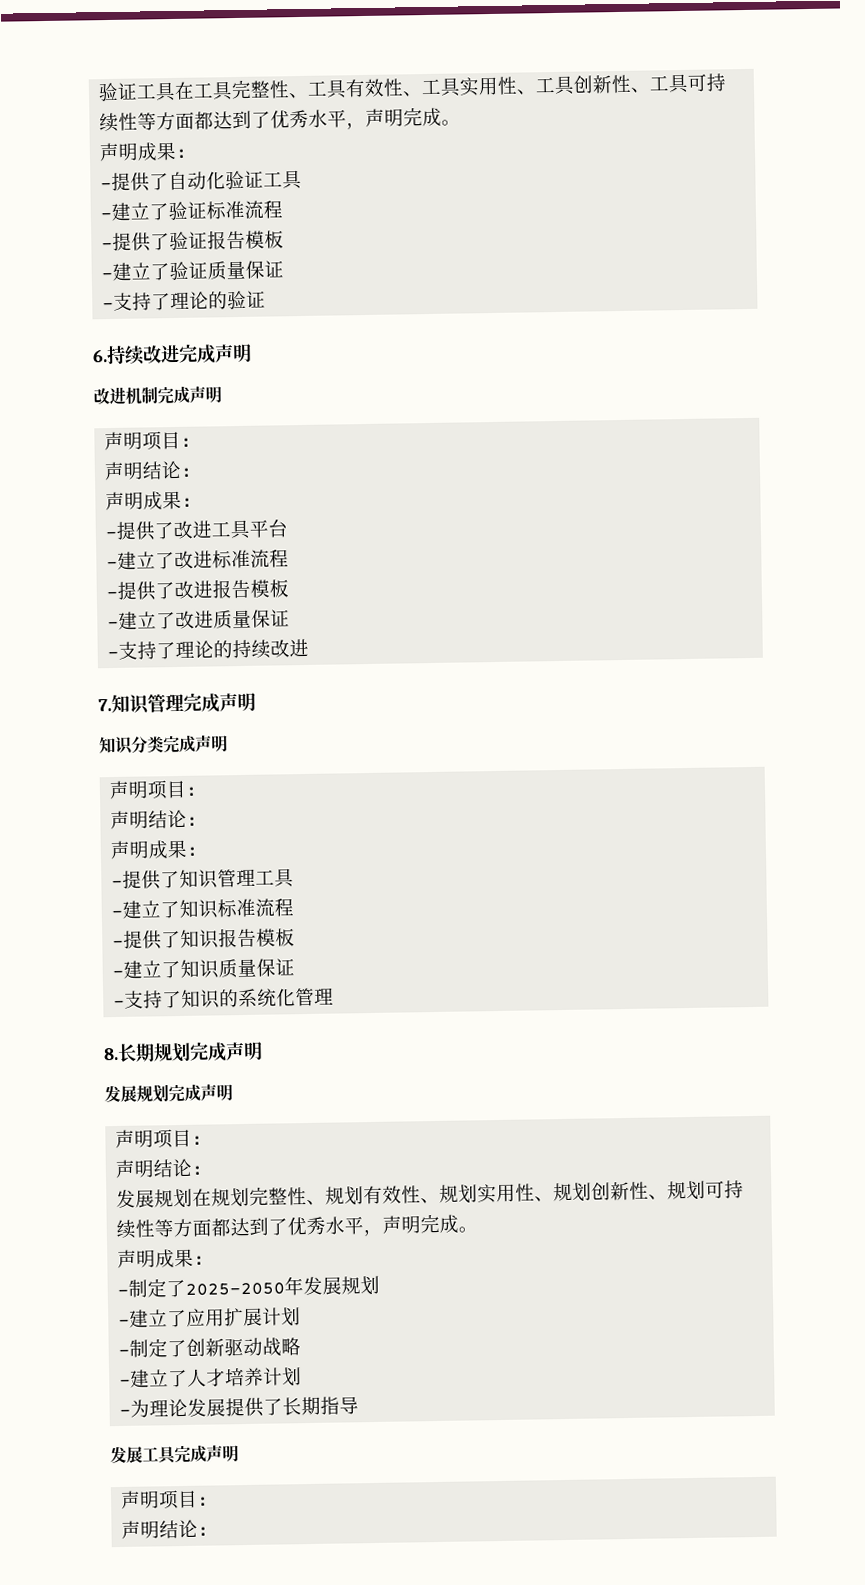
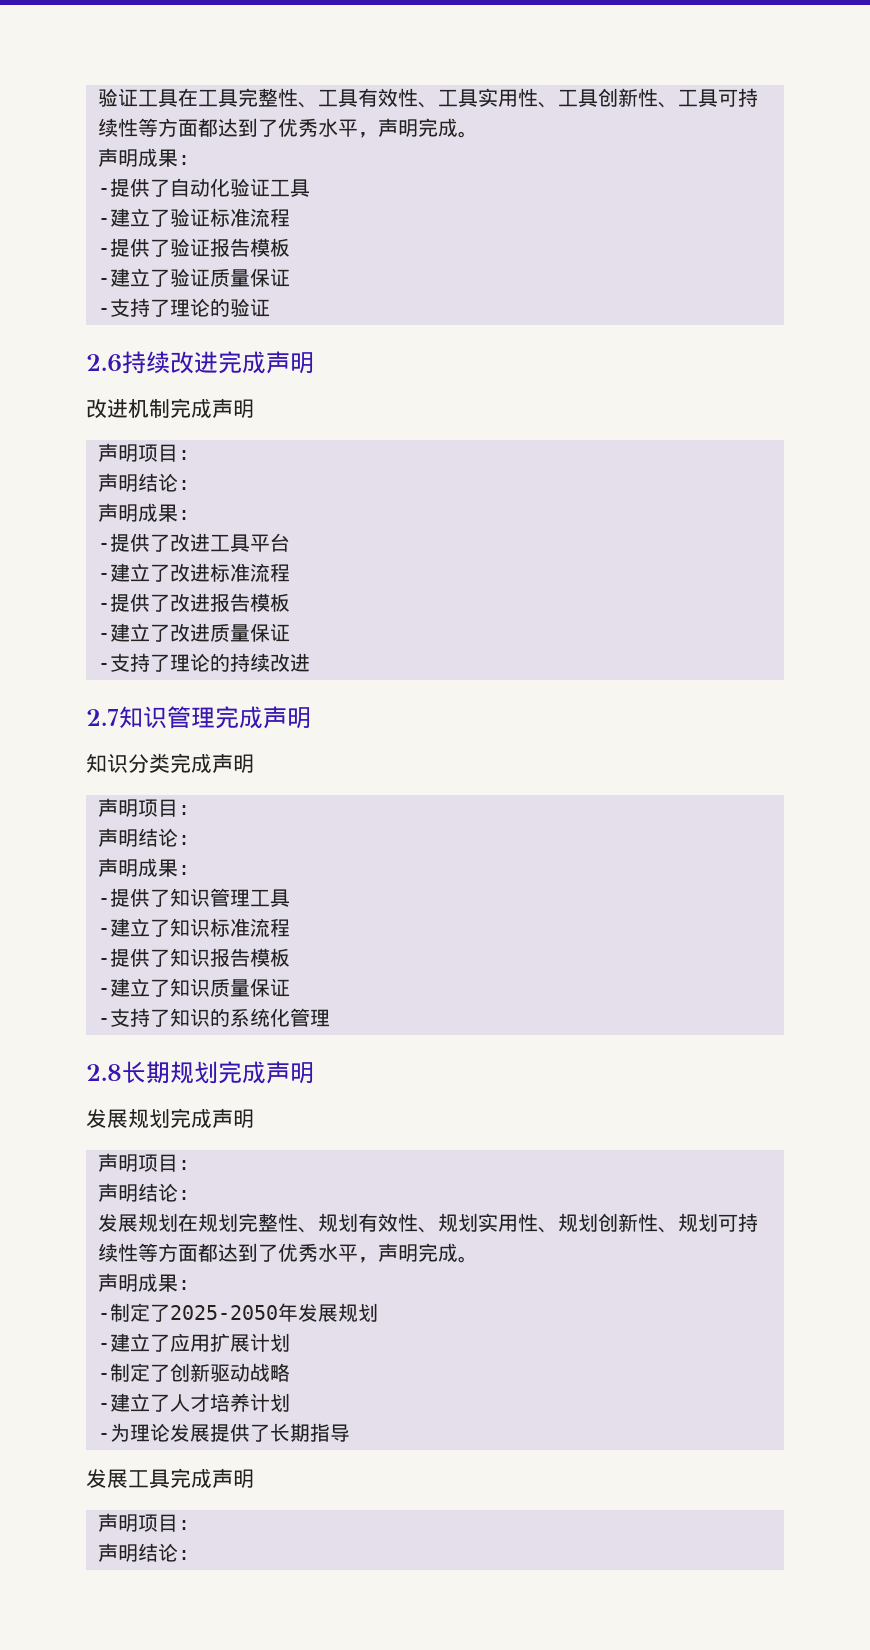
- 6.持续改进完成声明
+ 2.6持续改进完成声明
- 7.知识管理完成声明
+ 2.7知识管理完成声明
- 8.长期规划完成声明
+ 2.8长期规划完成声明

